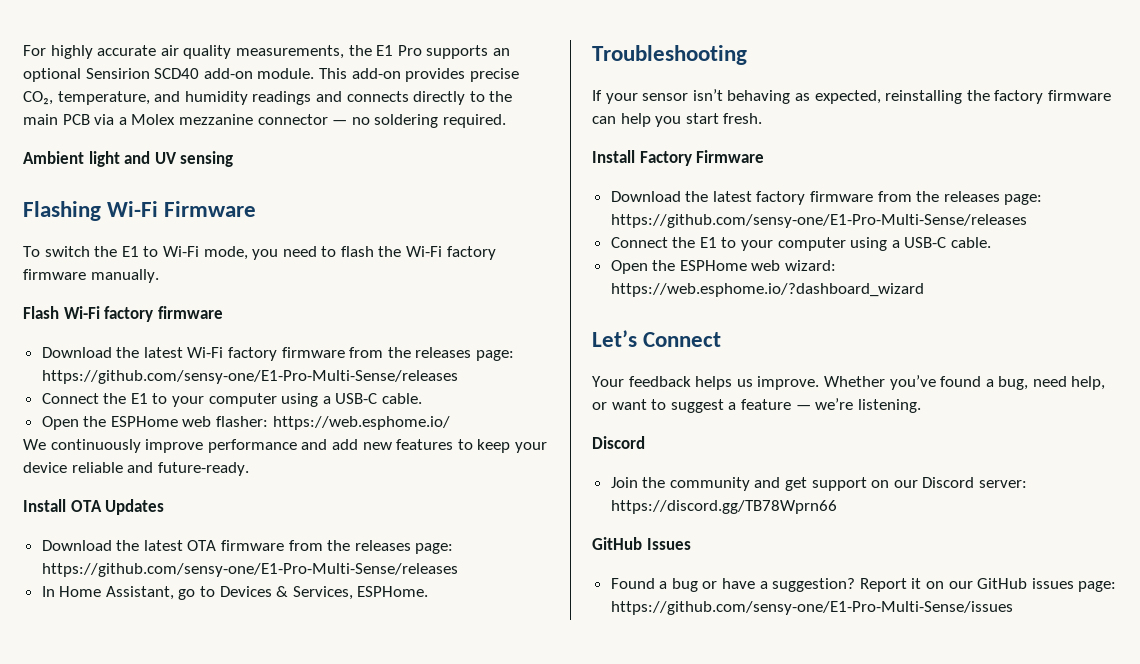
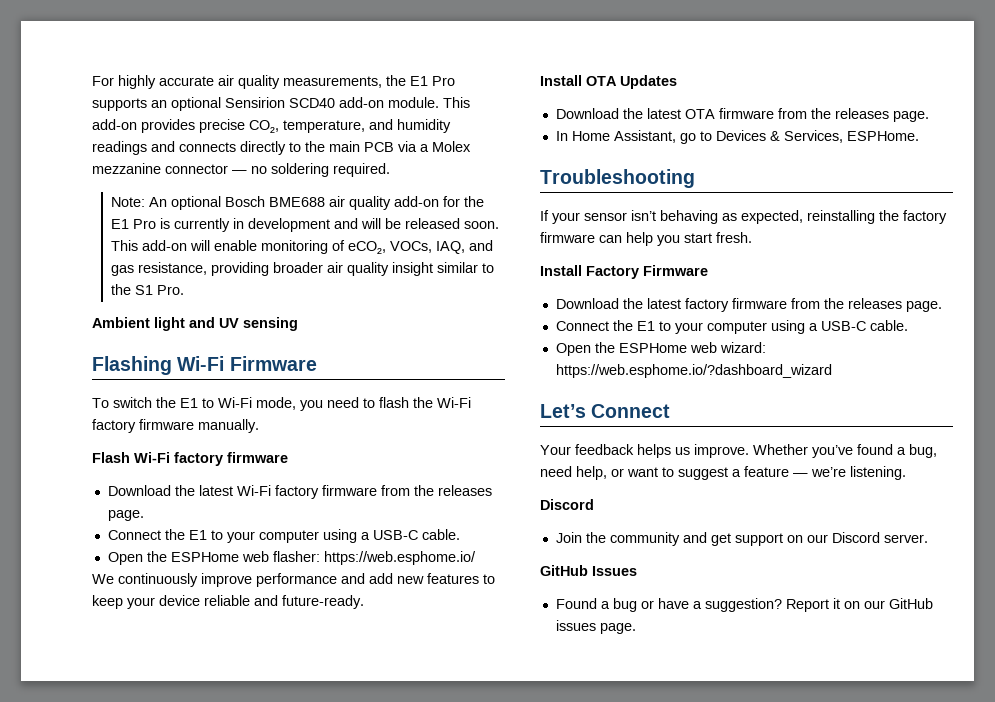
+ Note: An optional Bosch BME688 air quality add-on for the E1 Pro is currently in development and will be released soon. This add-on will enable monitoring of eCO₂, VOCs, IAQ, and gas resistance, providing broader air quality insight similar to the S1 Pro.
- Download the latest Wi-Fi factory firmware from the releases page: https://github.com/sensy-one/E1-Pro-Multi-Sense/releases
+ Download the latest Wi-Fi factory firmware from the releases page.
- Download the latest OTA firmware from the releases page: https://github.com/sensy-one/E1-Pro-Multi-Sense/releases
+ Download the latest OTA firmware from the releases page.
- Download the latest factory firmware from the releases page: https://github.com/sensy-one/E1-Pro-Multi-Sense/releases
+ Download the latest factory firmware from the releases page.
- Join the community and get support on our Discord server: https://discord.gg/TB78Wprn66
+ Join the community and get support on our Discord server.
- Report it on our GitHub issues page: https://github.com/sensy-one/E1-Pro-Multi-Sense/issues
+ Report it on our GitHub issues page.

